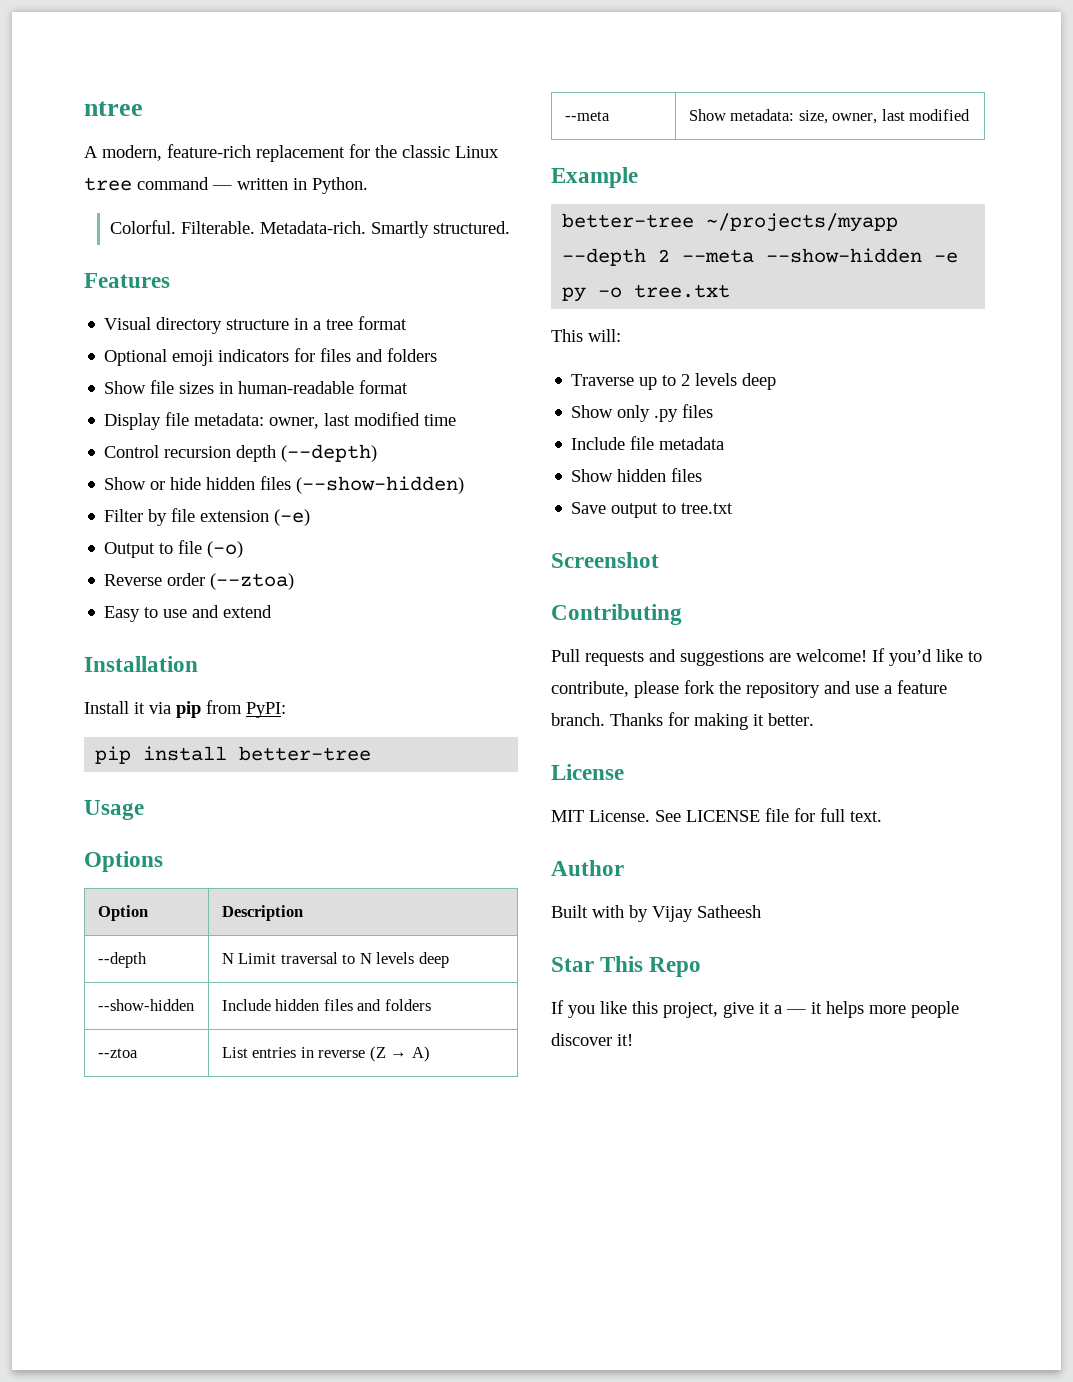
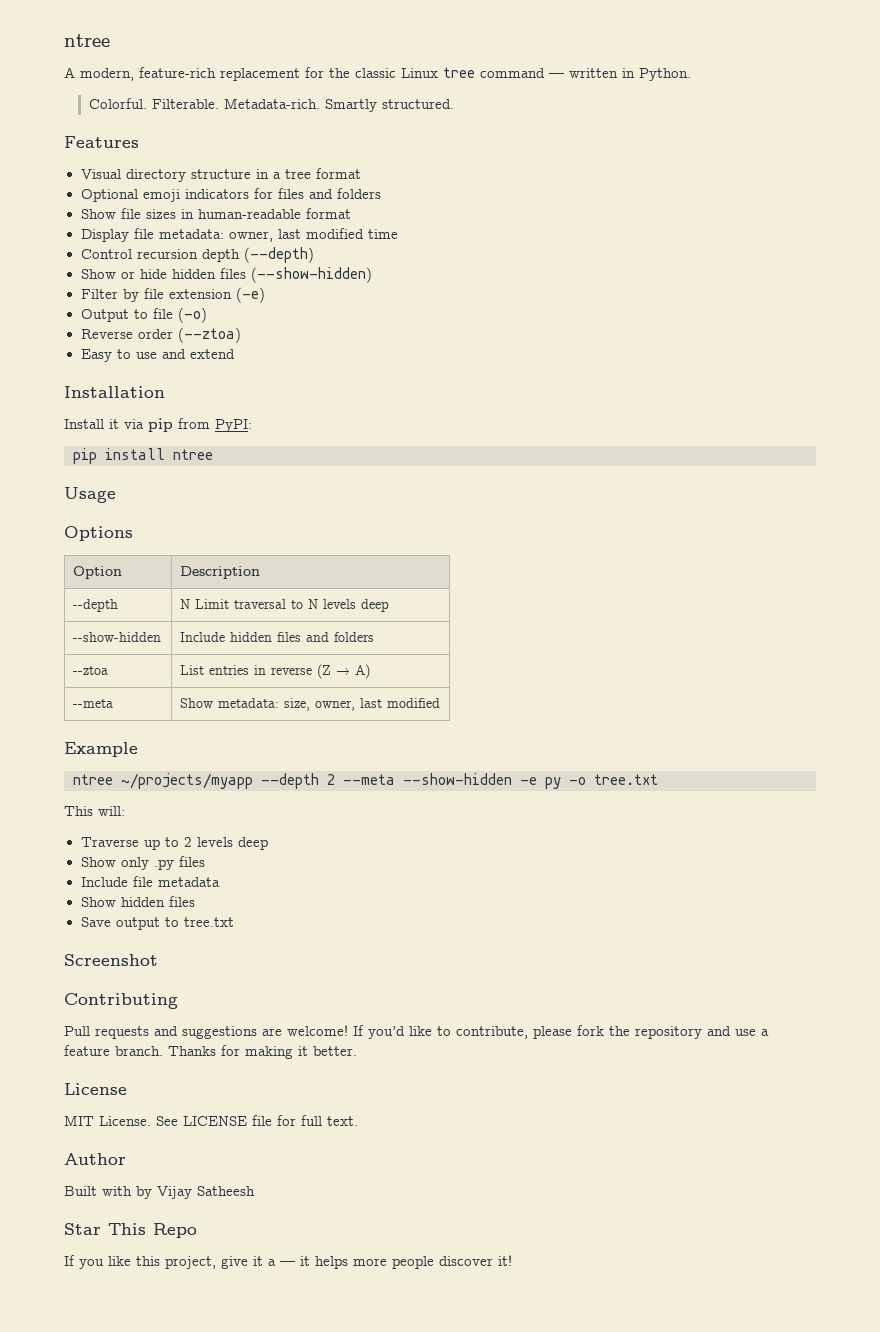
- pip install better-tree
+ pip install ntree
- better-tree ~/projects/myapp --depth 2 --meta --show-hidden -e py -o tree.txt
+ ntree ~/projects/myapp --depth 2 --meta --show-hidden -e py -o tree.txt

